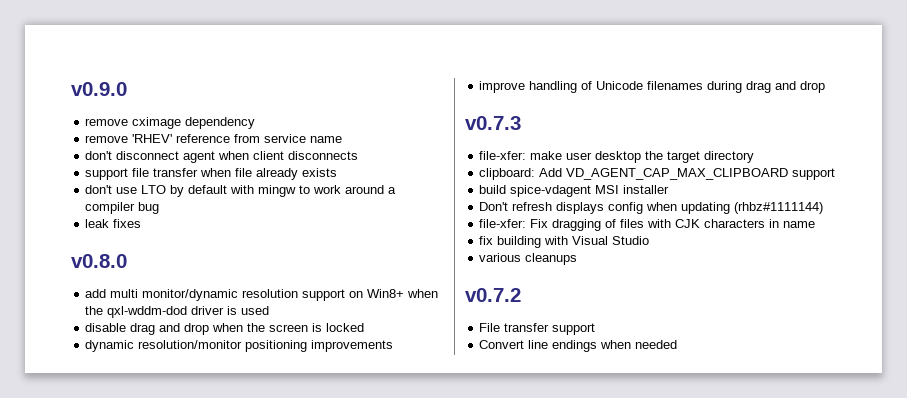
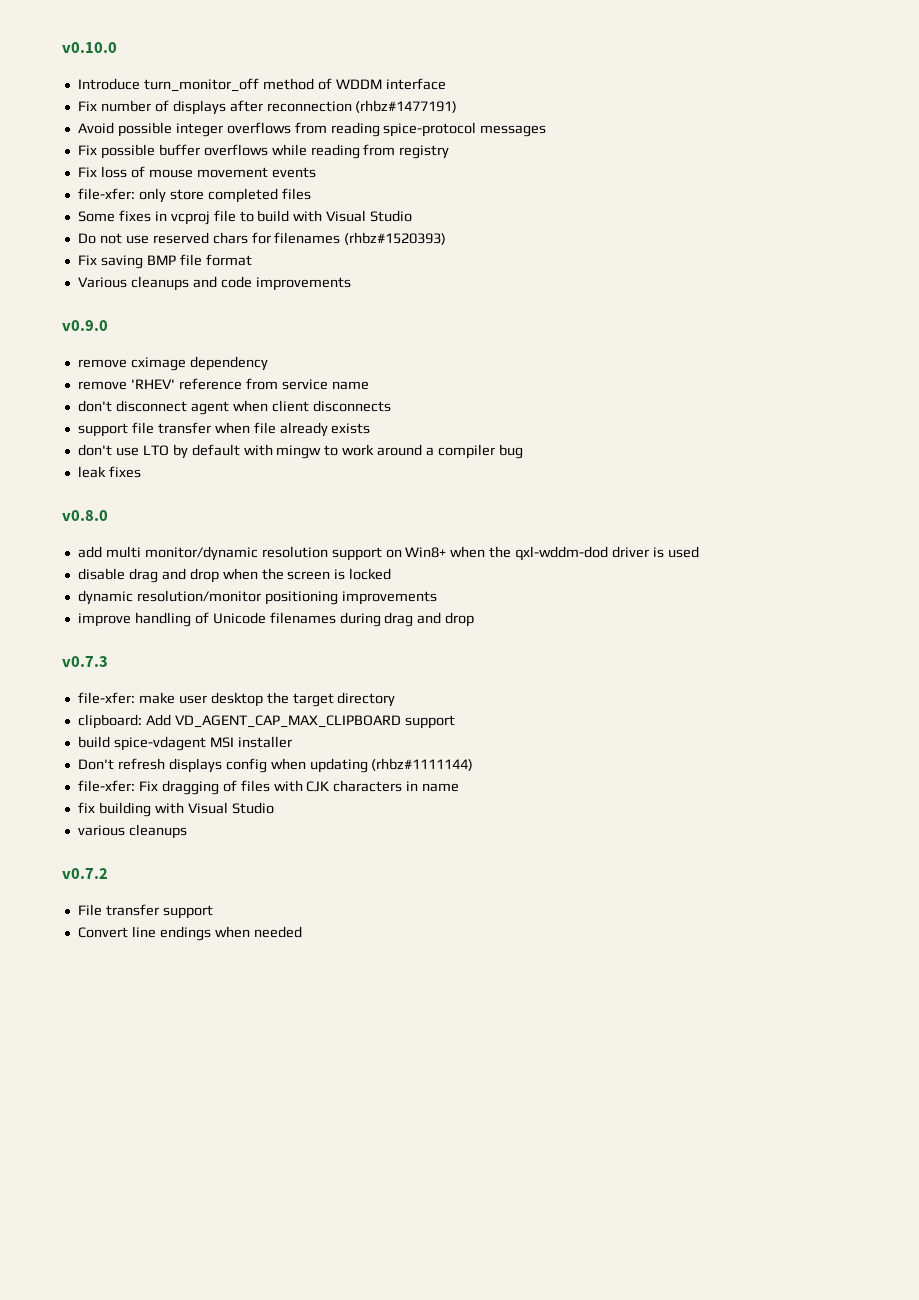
+ v0.10.0
+ Introduce turn_monitor_off method of WDDM interface
+ Fix number of displays after reconnection (rhbz#1477191)
+ Avoid possible integer overflows from reading spice-protocol messages
+ Fix possible buffer overflows while reading from registry
+ Fix loss of mouse movement events
+ file-xfer: only store completed files
+ Some fixes in vcproj file to build with Visual Studio
+ Do not use reserved chars for filenames (rhbz#1520393)
+ Fix saving BMP file format
+ Various cleanups and code improvements

